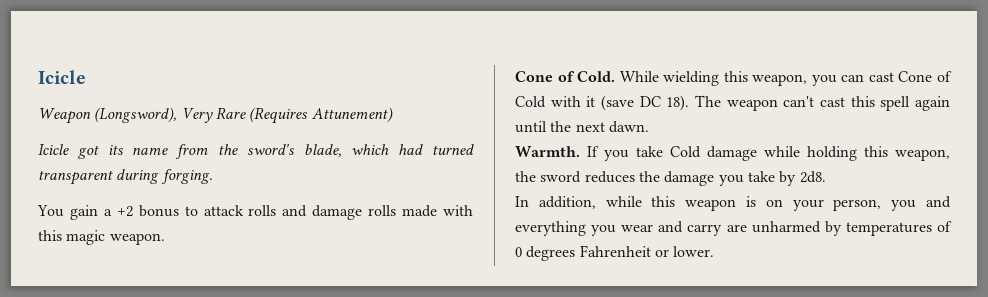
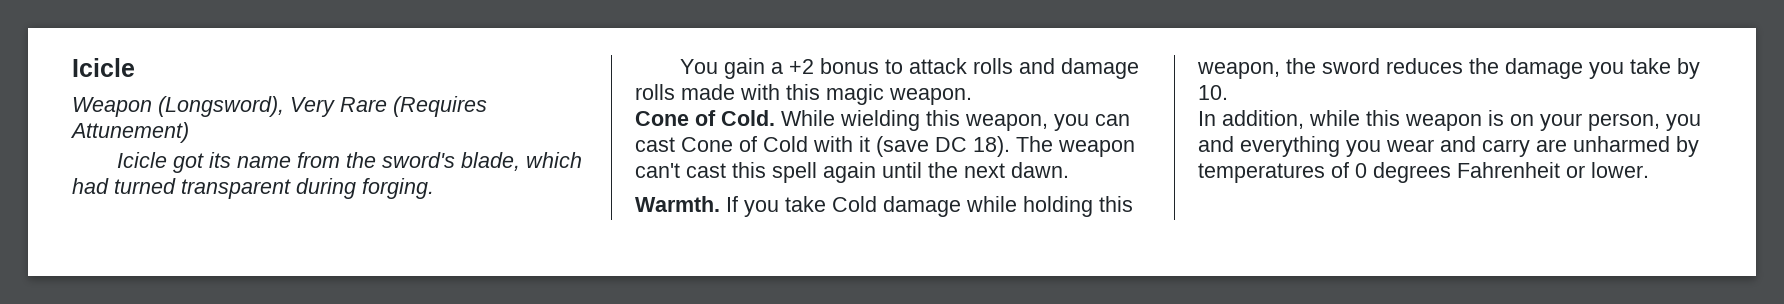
- If you take Cold damage while holding this weapon, the sword reduces the damage you take by 2d8.
+ If you take Cold damage while holding this weapon, the sword reduces the damage you take by 10.

